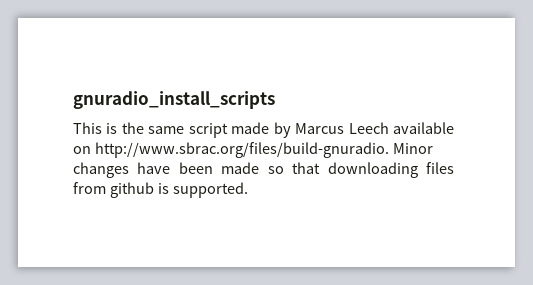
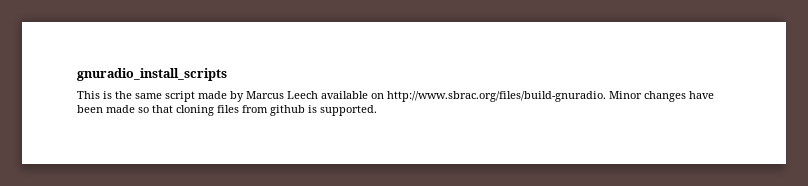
- This is the same script made by Marcus Leech available on http://www.sbrac.org/files/build-gnuradio. Minor changes have been made so that downloading files from github is supported.
+ This is the same script made by Marcus Leech available on http://www.sbrac.org/files/build-gnuradio. Minor changes have been made so that cloning files from github is supported.

